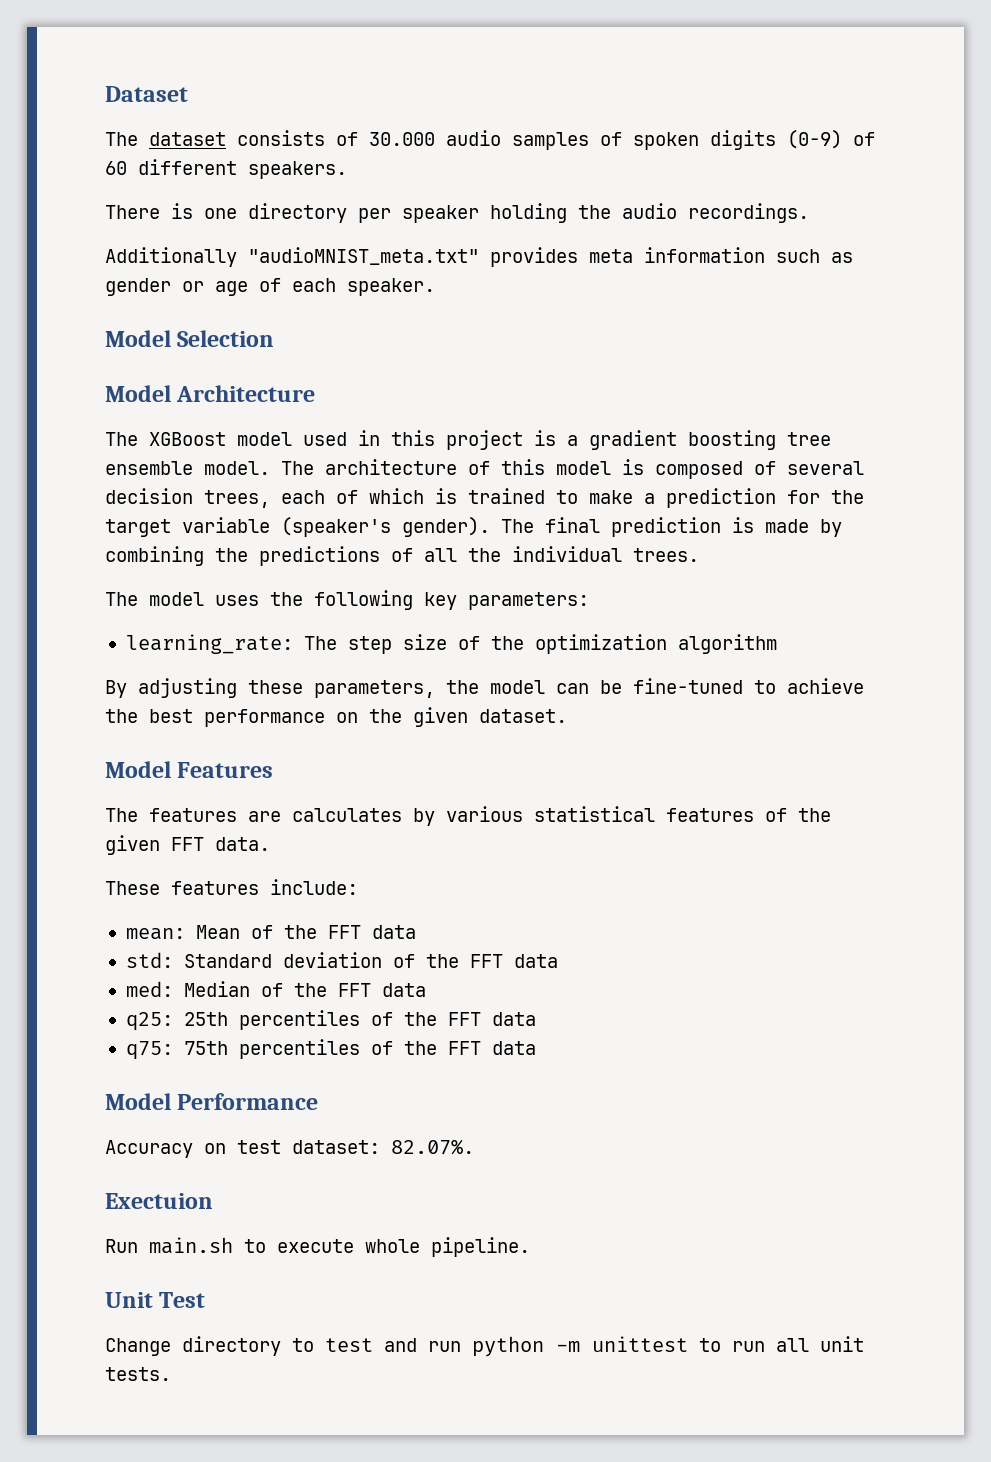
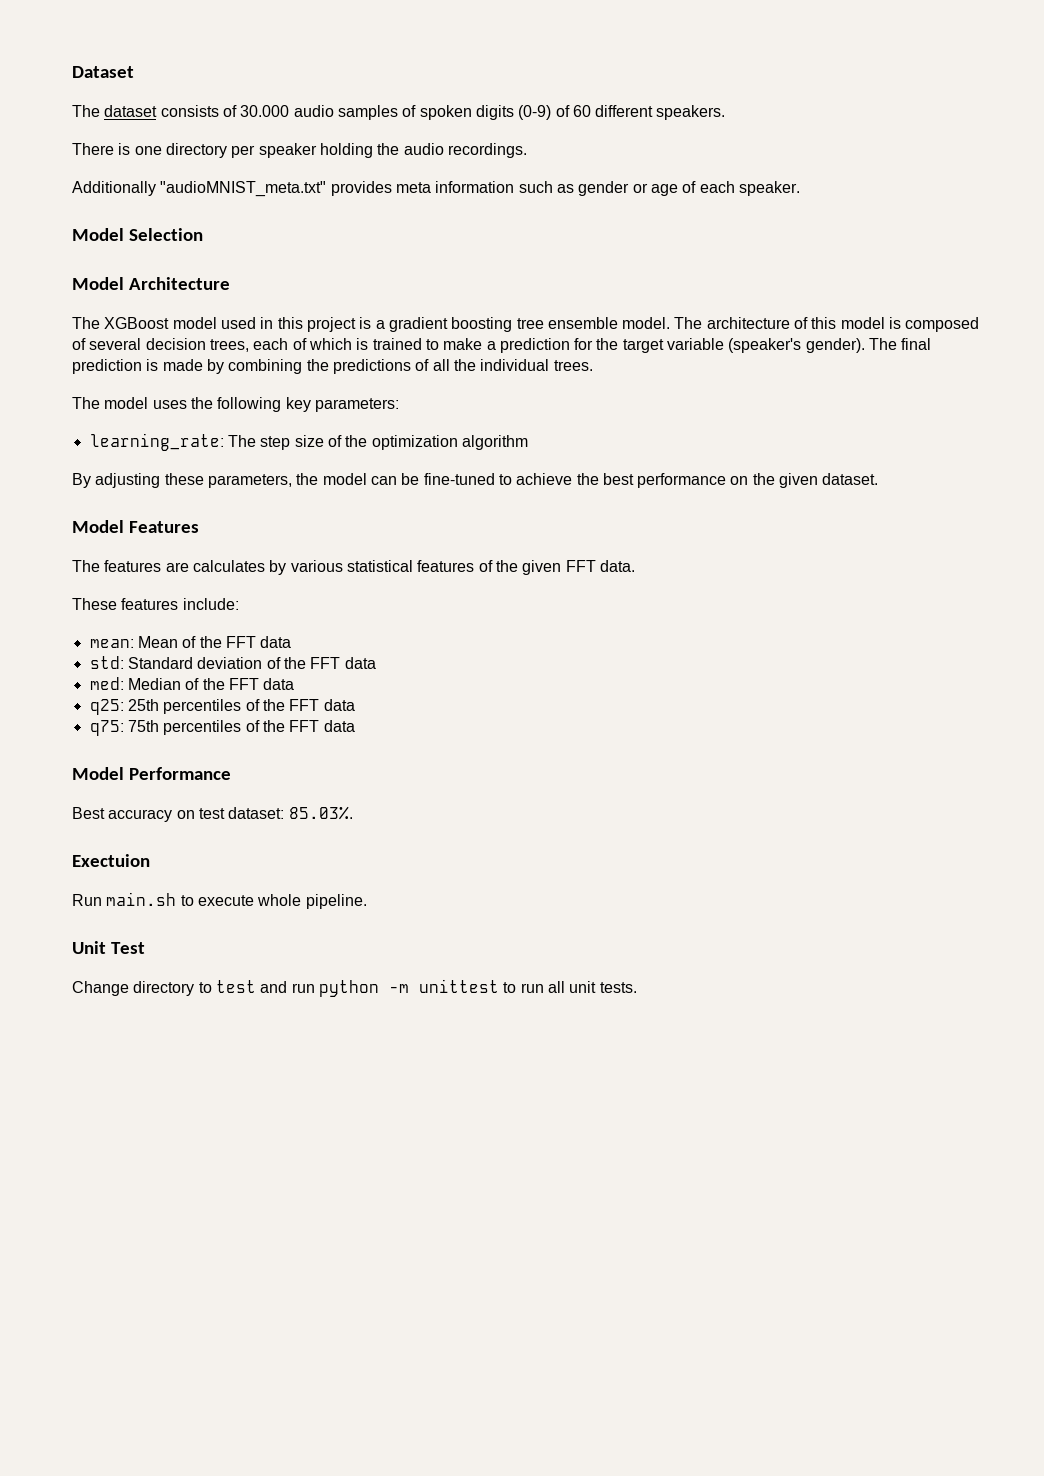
- Accuracy on test dataset: 82.07%.
+ Best accuracy on test dataset: 85.03%.

